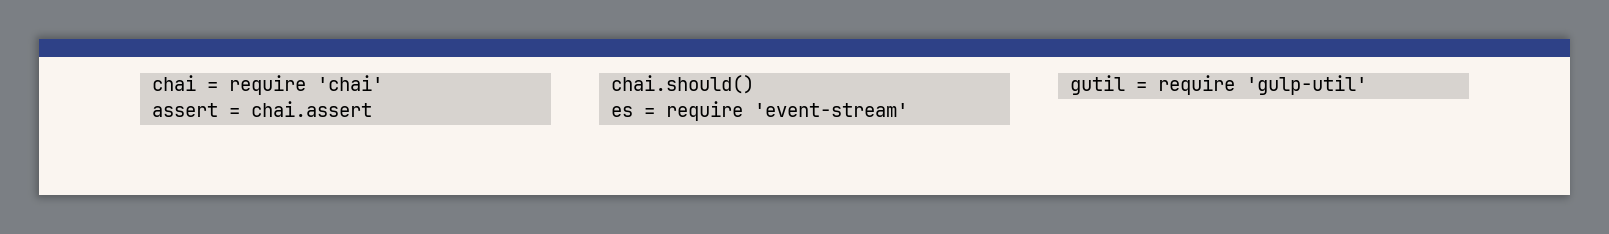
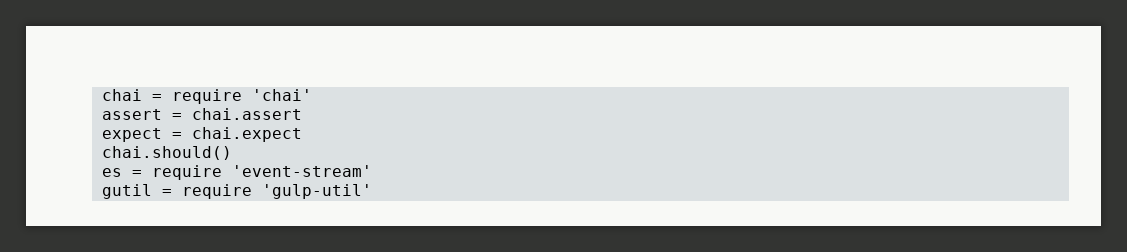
+ expect = chai.expect

